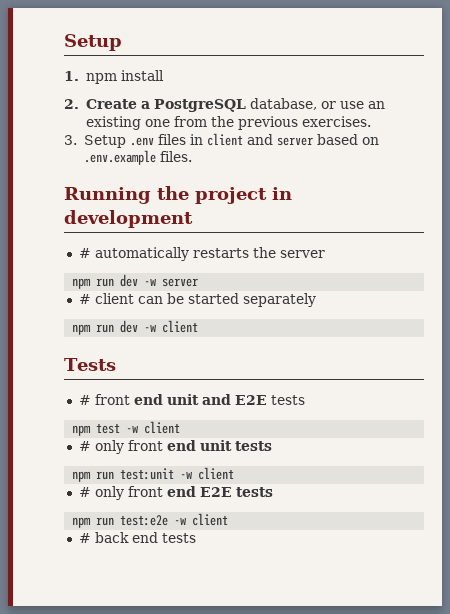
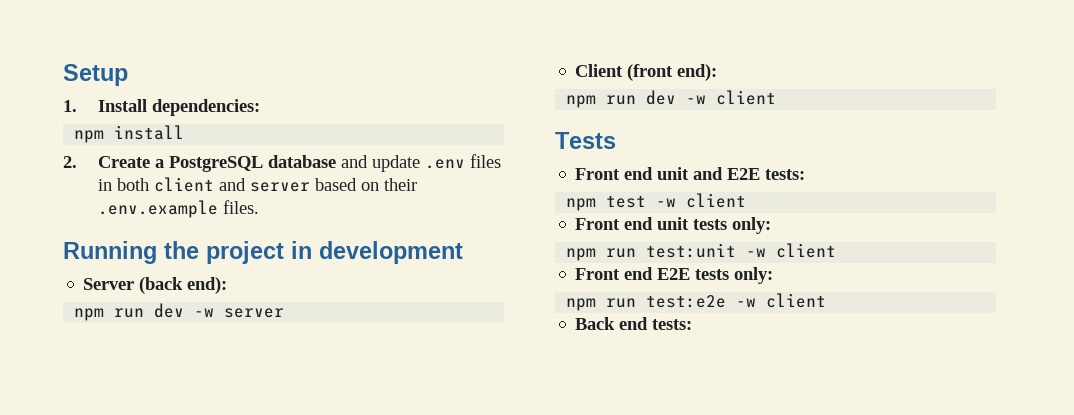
- 1. npm install
+ 1. Install dependencies:
+ npm install
- 2. Create a PostgreSQL database, or use an existing one from the previous exercises.
- 3. Setup .env files in client and server based on .env.example files.
+ 2. Create a PostgreSQL database and update .env files in both client and server based on their .env.example files.
- # automatically restarts the server
+ Server (back end):
- # client can be started separately
+ Client (front end):
- # front end unit and E2E tests
+ Front end unit and E2E tests:
- # only front end unit tests
+ Front end unit tests only:
- # only front end E2E tests
+ Front end E2E tests only:
- # back end tests
+ Back end tests:

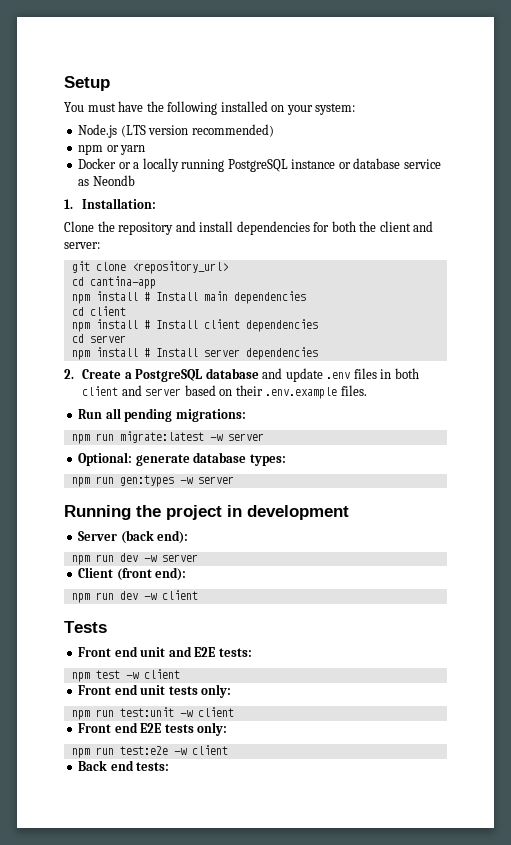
- 1. Install dependencies:
- npm install
+ You must have the following installed on your system:
+ Node.js (LTS version recommended)
+ npm or yarn
+ Docker or a locally running PostgreSQL instance or database service as Neondb
+ 1. Installation:
+ Clone the repository and install dependencies for both the client and server:
+ git clone <repository_url>
+ cd cantina-app
+ npm install # Install main dependencies
+ cd client
+ npm install # Install client dependencies
+ cd server
+ npm install # Install server dependencies
+ Run all pending migrations:
+ npm run migrate:latest -w server
+ Optional: generate database types:
+ npm run gen:types -w server

